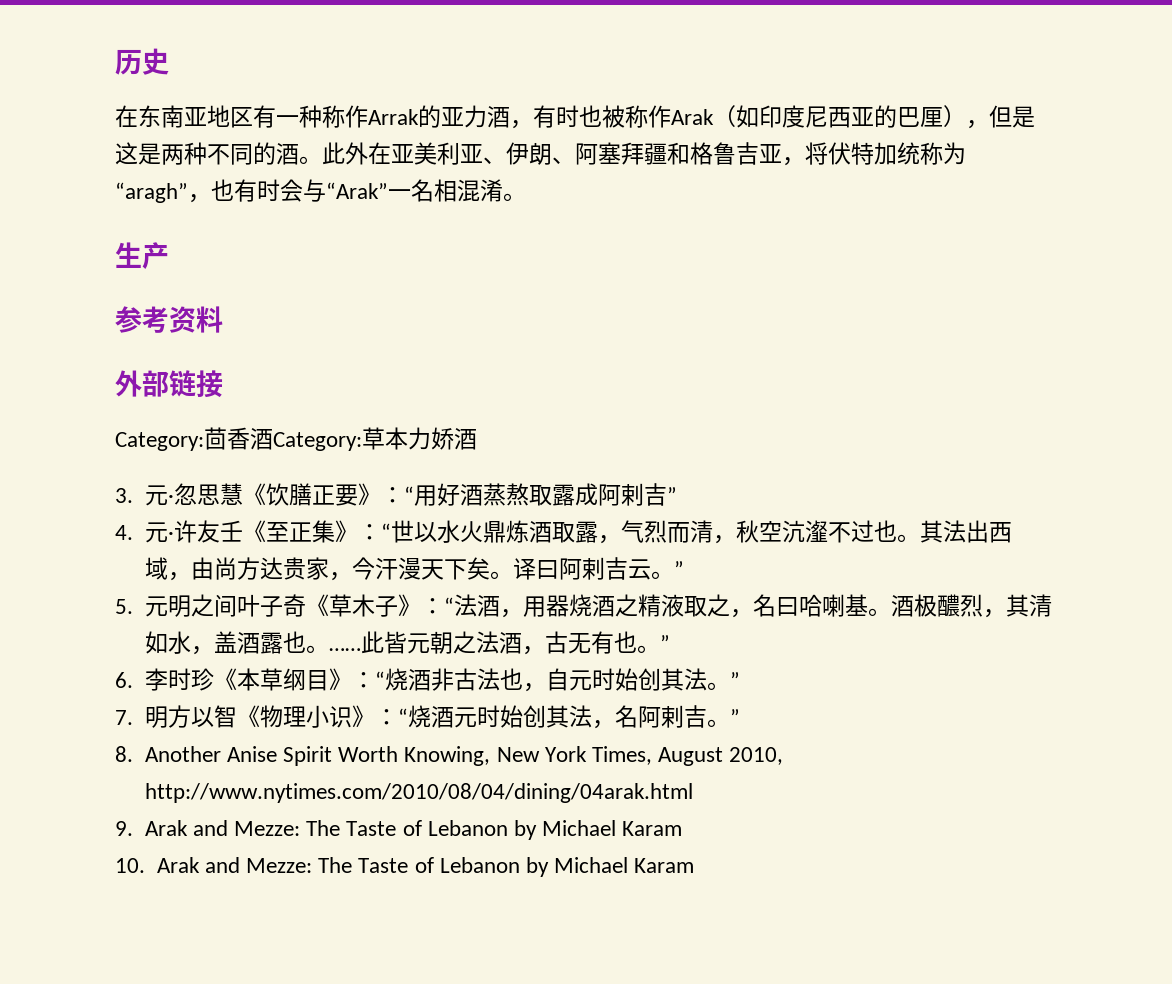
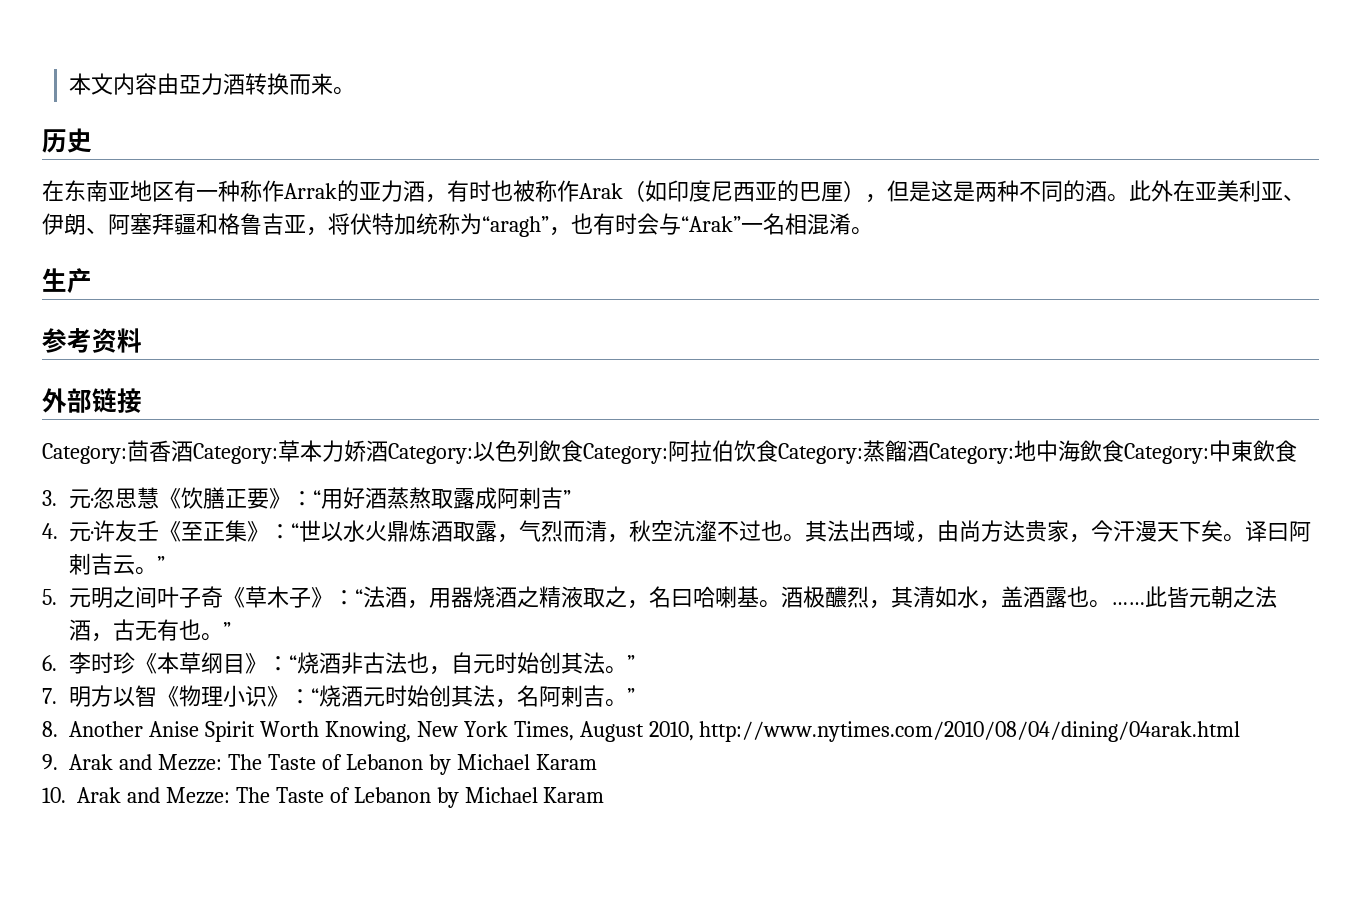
+ 本文内容由亞力酒转换而来。
- Category:茴香酒Category:草本力娇酒
+ Category:茴香酒Category:草本力娇酒Category:以色列飲食Category:阿拉伯饮食Category:蒸餾酒Category:地中海飲食Category:中東飲食

